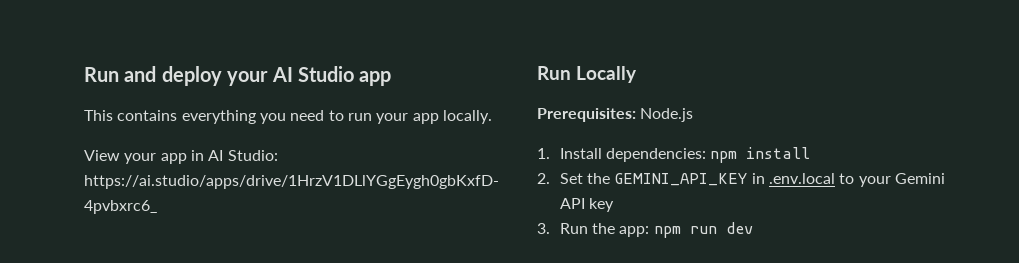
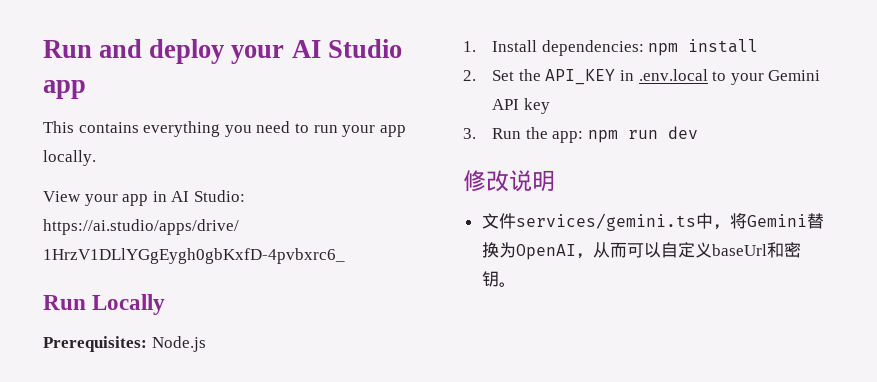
- 2. Set the GEMINI_API_KEY in .env.local to your Gemini API key
+ 2. Set the API_KEY in .env.local to your Gemini API key
+ 修改说明
+ 文件services/gemini.ts中，将Gemini替换为OpenAI，从而可以自定义baseUrl和密钥。

